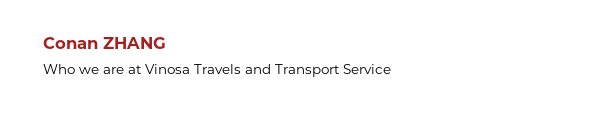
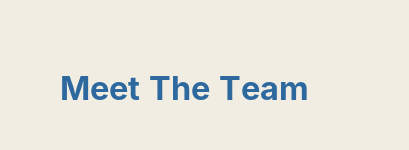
- Conan ZHANG
- Who we are at Vinosa Travels and Transport Service
+ Meet The Team

